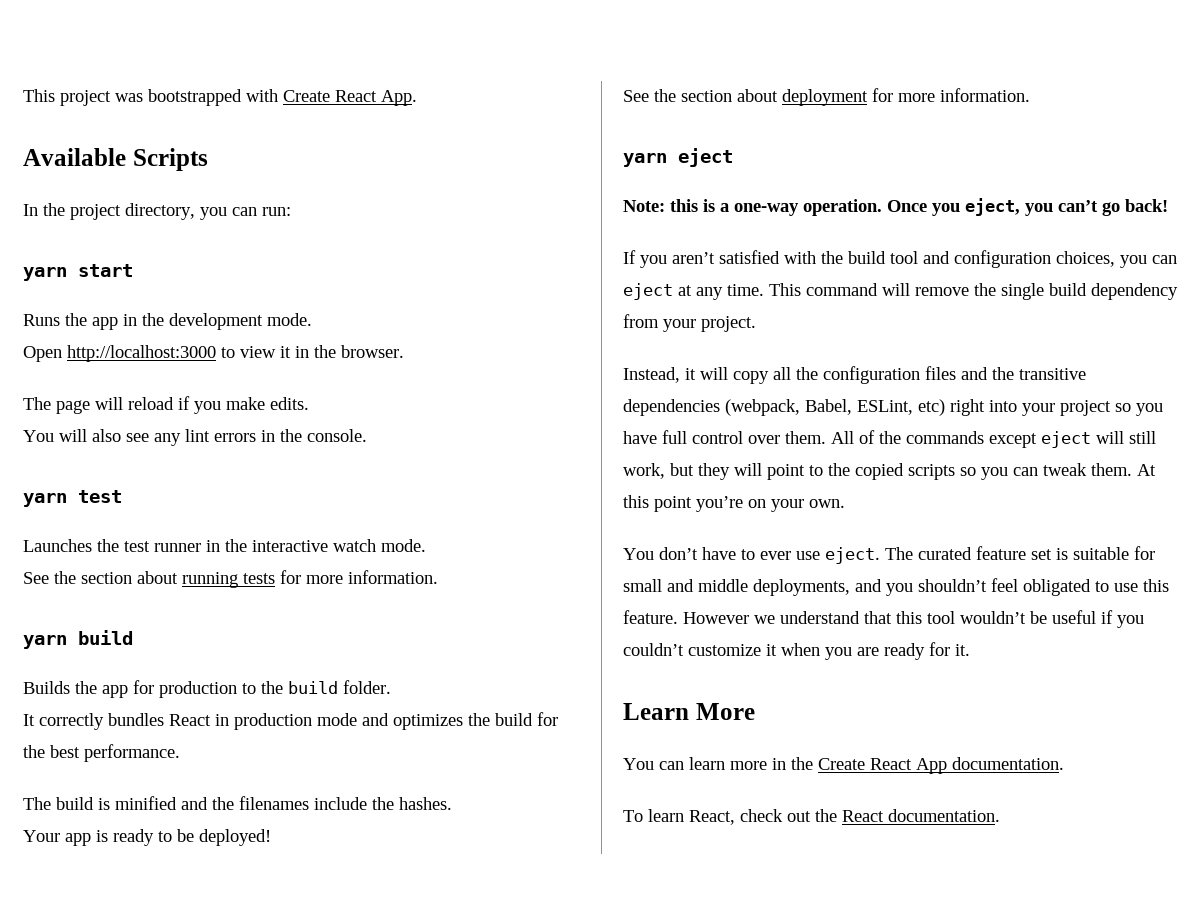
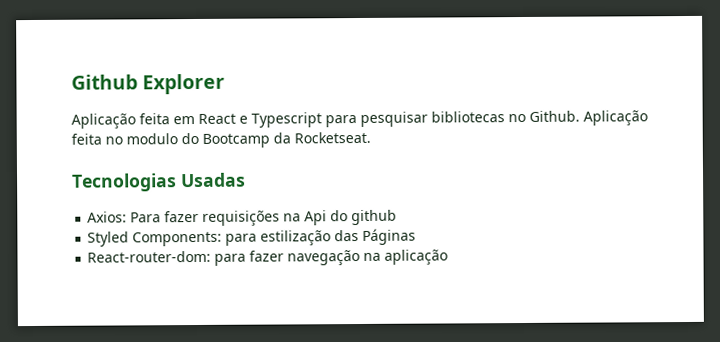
- This project was bootstrapped with Create React App.
- Available Scripts
- In the project directory, you can run:
- yarn start
- Runs the app in the development mode.
- Open http://localhost:3000 to view it in the browser.
- The page will reload if you make edits.
- You will also see any lint errors in the console.
- yarn test
- Launches the test runner in the interactive watch mode.
- See the section about running tests for more information.
- yarn build
- Builds the app for production to the build folder.
- It correctly bundles React in production mode and optimizes the build for the best performance.
- The build is minified and the filenames include the hashes.
- Your app is ready to be deployed!
- See the section about deployment for more information.
- yarn eject
- Note: this is a one-way operation. Once you eject, you can’t go back!
- If you aren’t satisfied with the build tool and configuration choices, you can eject at any time. This command will remove the single build dependency from your project.
- Instead, it will copy all the configuration files and the transitive dependencies (webpack, Babel, ESLint, etc) right into your project so you have full control over them. All of the commands except eject will still work, but they will point to the copied scripts so you can tweak them. At this point you’re on your own.
- You don’t have to ever use eject. The curated feature set is suitable for small and middle deployments, and you shouldn’t feel obligated to use this feature. However we understand that this tool wouldn’t be useful if you couldn’t customize it when you are ready for it.
- Learn More
- You can learn more in the Create React App documentation.
- To learn React, check out the React documentation.
+ Github Explorer
+ Aplicação feita em React e Typescript para pesquisar bibliotecas no Github. Aplicação feita no modulo do Bootcamp da Rocketseat.
+ Tecnologias Usadas
+ Axios: Para fazer requisições na Api do github
+ Styled Components: para estilização das Páginas
+ React-router-dom: para fazer navegação na aplicação

